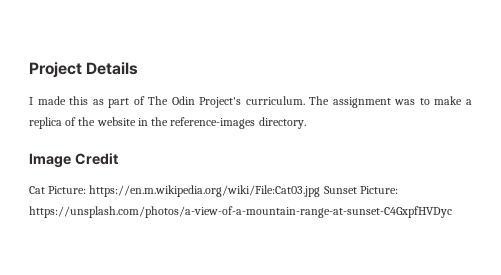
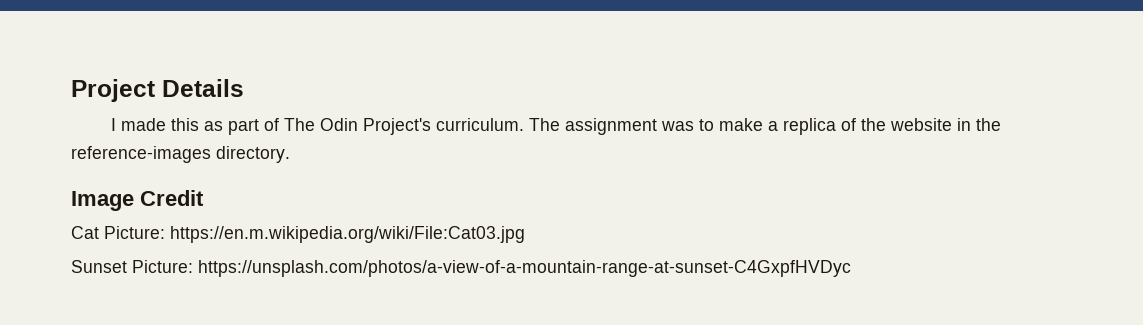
- Cat Picture: https://en.m.wikipedia.org/wiki/File:Cat03.jpg Sunset Picture: https://unsplash.com/photos/a-view-of-a-mountain-range-at-sunset-C4GxpfHVDyc
+ Cat Picture: https://en.m.wikipedia.org/wiki/File:Cat03.jpg
+ Sunset Picture: https://unsplash.com/photos/a-view-of-a-mountain-range-at-sunset-C4GxpfHVDyc

